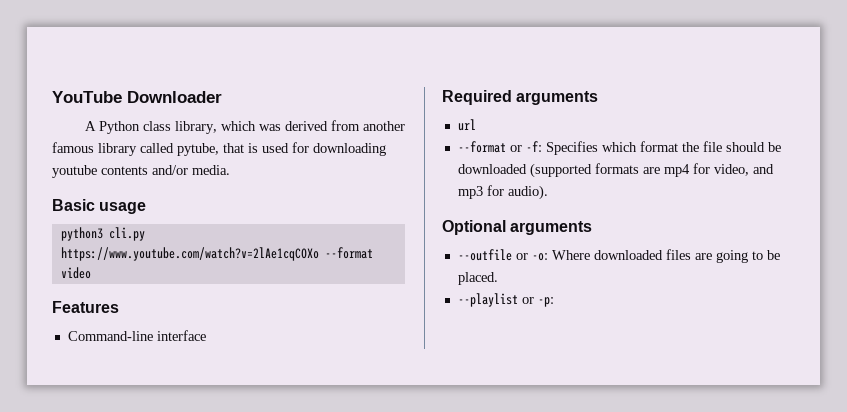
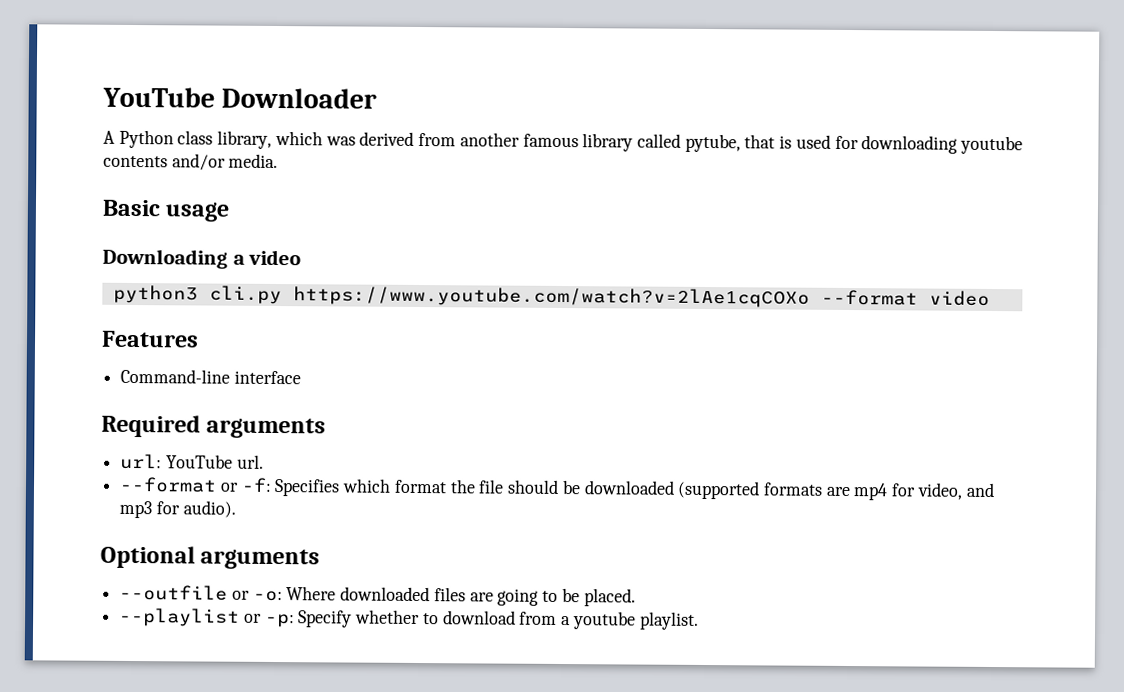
+ Downloading a video
- url
+ url: YouTube url.
- --playlist or -p:
+ --playlist or -p: Specify whether to download from a youtube playlist.

